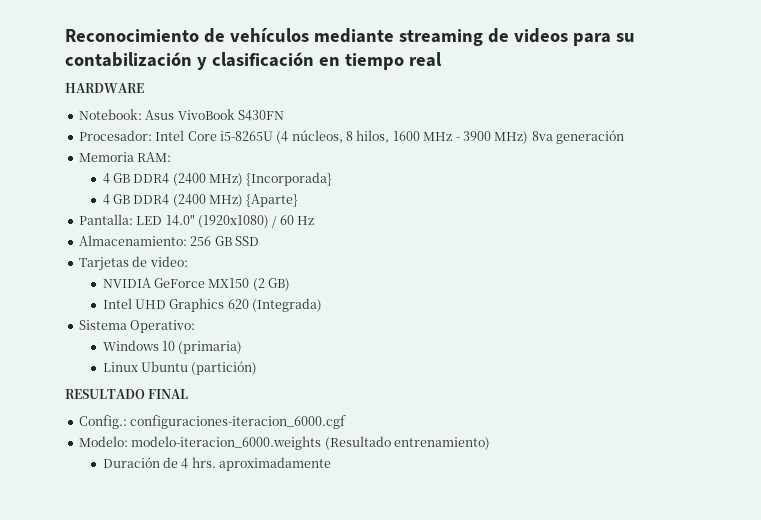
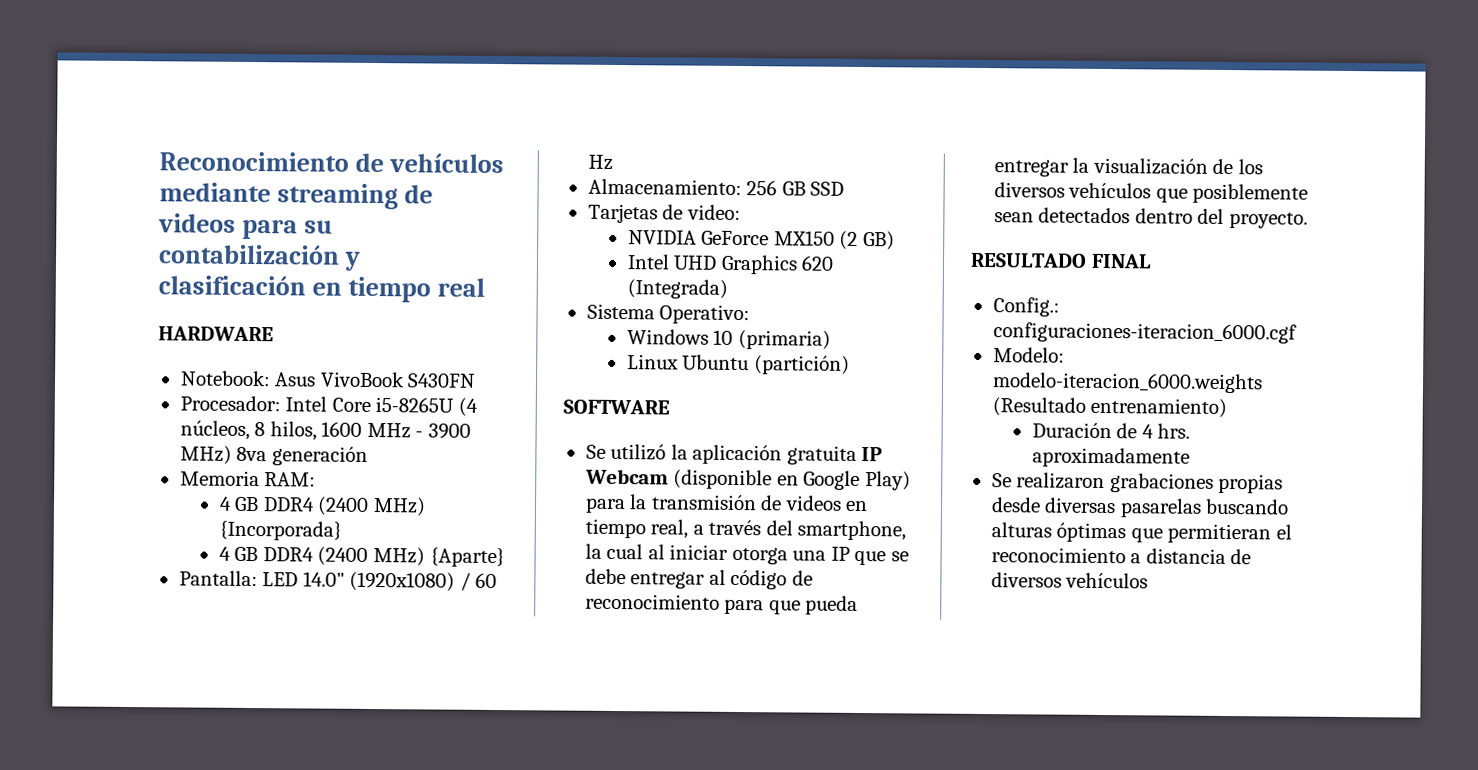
+ SOFTWARE
+ Se utilizó la aplicación gratuita IP Webcam (disponible en Google Play) para la transmisión de videos en tiempo real, a través del smartphone, la cual al iniciar otorga una IP que se debe entregar al código de reconocimiento para que pueda entregar la visualización de los diversos vehículos que posiblemente sean detectados dentro del proyecto.
+ Se realizaron grabaciones propias desde diversas pasarelas buscando alturas óptimas que permitieran el reconocimiento a distancia de diversos vehículos

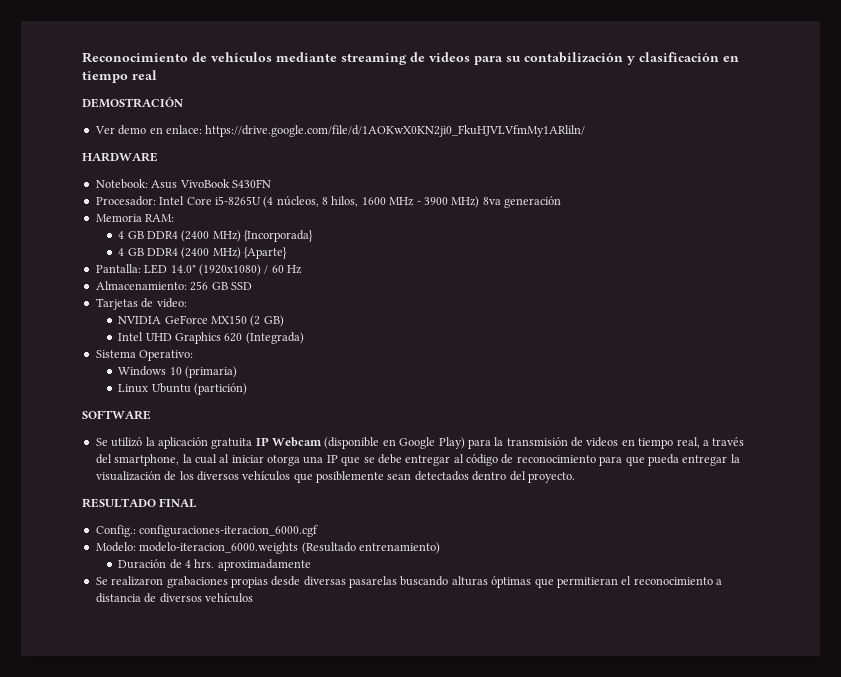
+ DEMOSTRACIÓN
+ Ver demo en enlace: https://drive.google.com/file/d/1AOKwX0KN2ji0_FkuHJVLVfmMy1ARliln/

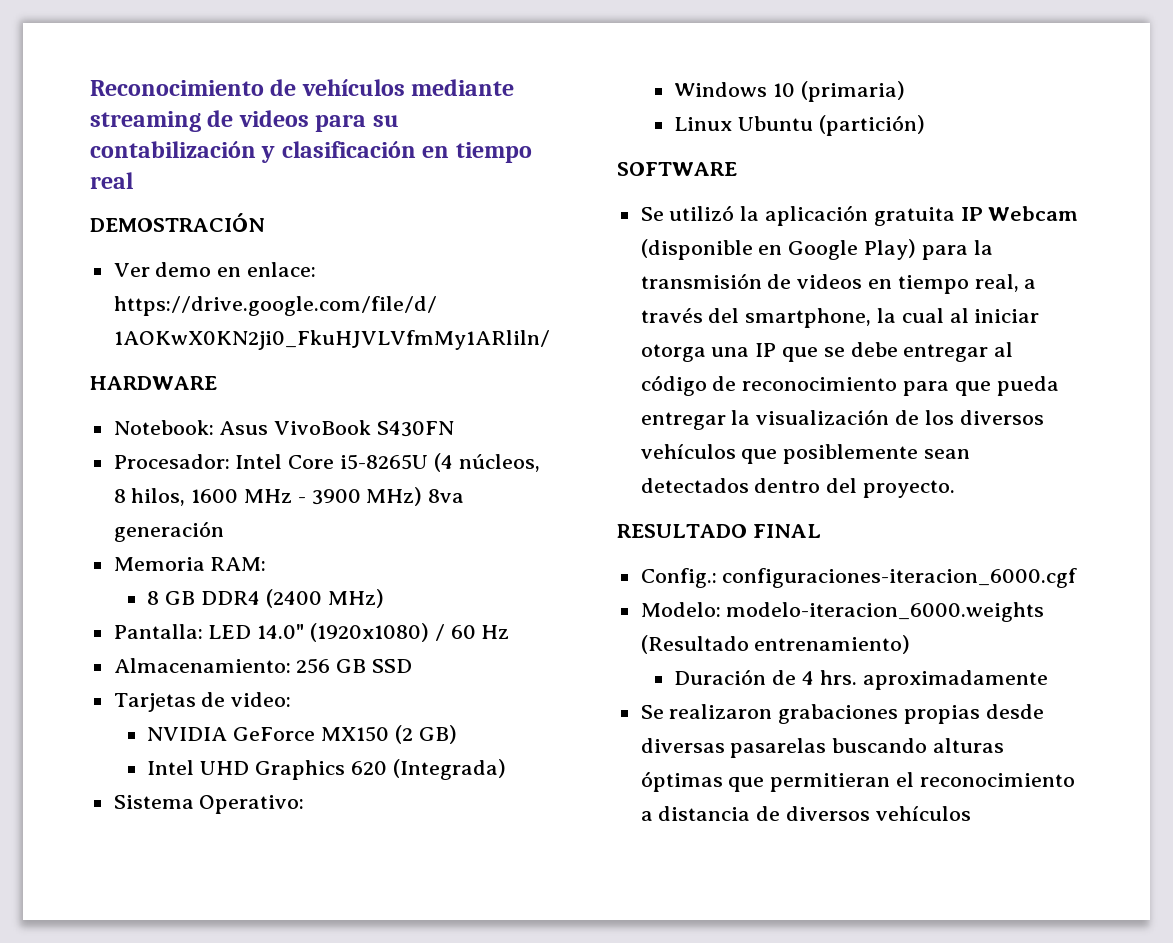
- 4 GB DDR4 (2400 MHz) {Incorporada}
- 4 GB DDR4 (2400 MHz) {Aparte}
+ 8 GB DDR4 (2400 MHz)

